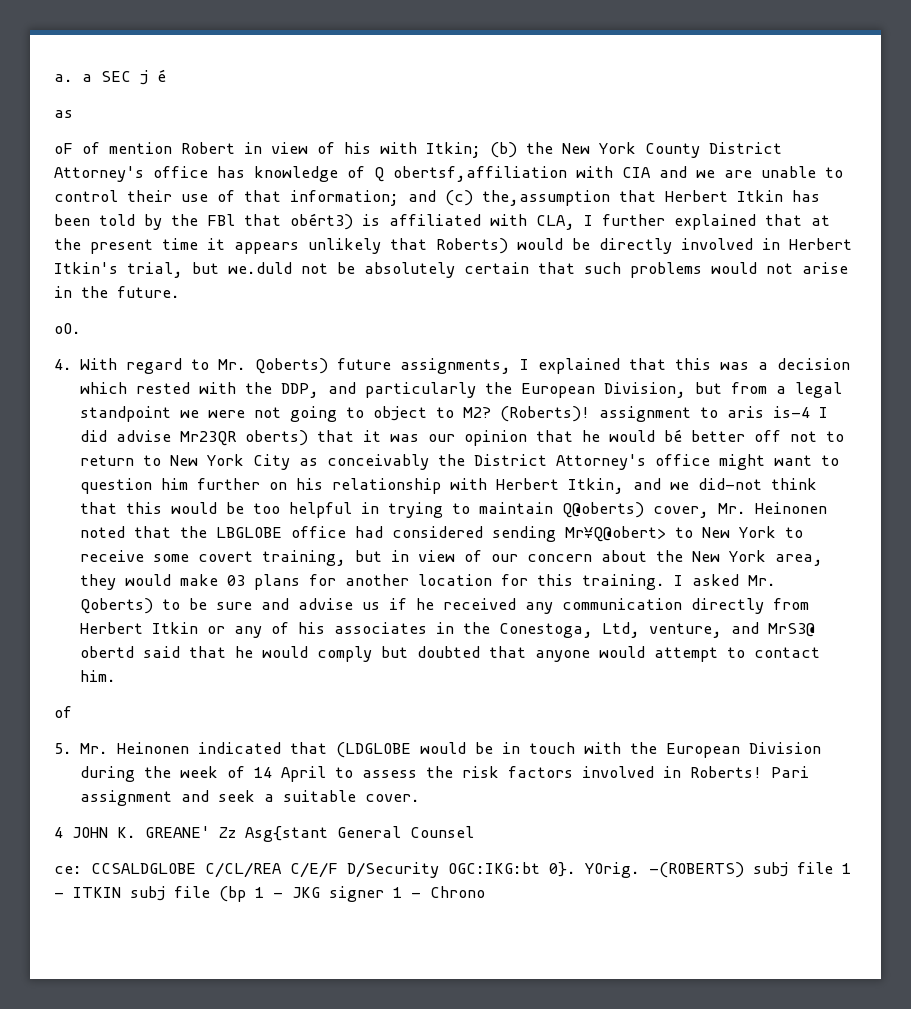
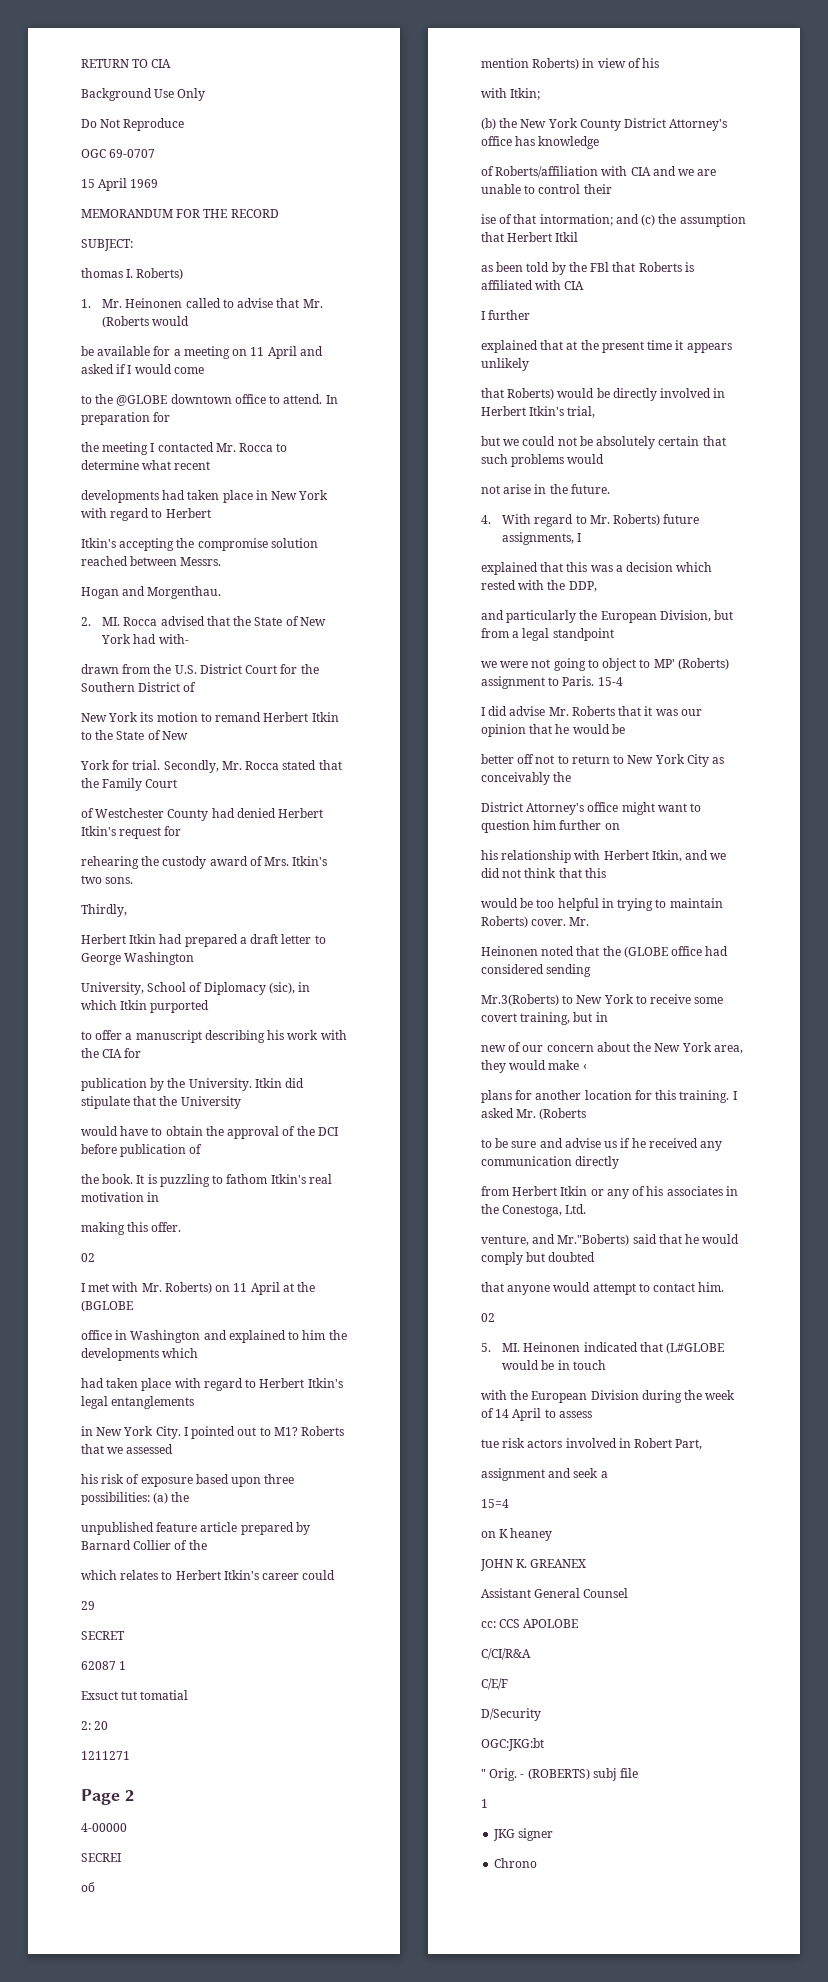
- a. a SEC j é
- as
- oF of mention Robert in view of his with Itkin; (b) the New York County District Attorney's office has knowledge of Q obertsf,affiliation with CIA and we are unable to control their use of that information;
+ RETURN TO CIA
+ Background Use Only
+ Do Not Reproduce
+ OGC 69-0707
+ 15 April 1969
+ MEMORANDUM FOR THE RECORD
+ SUBJECT:
+ thomas I. Roberts)
+ 1. Mr. Heinonen called to advise that Mr. (Roberts would
+ be available for a meeting on 11 April and asked if I would come
+ to the @GLOBE downtown office to attend. In preparation for
+ the meeting I contacted Mr. Rocca to determine what recent
+ developments had taken place in New York with regard to Herbert
+ Itkin's accepting the compromise solution reached between Messrs.
+ Hogan and Morgenthau.
+ 2. MI. Rocca advised that the State of New York had with-
+ drawn from the U.S. District Court for the Southern District of
+ New York its motion to remand Herbert Itkin to the State of New
+ York for trial. Secondly, Mr. Rocca stated that the Family Court
+ of Westchester County had denied Herbert Itkin's request for
+ rehearing the custody award of Mrs. Itkin's two sons.
+ Thirdly,
+ Herbert Itkin had prepared a draft letter to George Washington
+ University, School of Diplomacy (sic), in which Itkin purported
+ to offer a manuscript describing his work with the CIA for
+ publication by the University. Itkin did stipulate that the University
+ would have to obtain the approval of the DCI before publication of
+ the book. It is puzzling to fathom Itkin's real motivation in
+ making this offer.
+ 02
+ I met with Mr. Roberts) on 11 April at the (BGLOBE
+ office in Washington and explained to him the developments which
+ had taken place with regard to Herbert Itkin's legal entanglements
+ in New York City. I pointed out to M1? Roberts that we assessed
+ his risk of exposure based upon three possibilities: (a) the
+ unpublished feature article prepared by Barnard Collier of the
+ which relates to Herbert Itkin's career could
+ 29
+ SECRET
+ 62087 1
+ Exsuct tut tomatial
+ 2: 20
+ 1211271
+ Page 2
+ 4-00000
+ SECREI
+ об
+ mention Roberts) in view of his
+ with Itkin;
+ (b) the New York County District Attorney's office has knowledge
+ of Roberts/affiliation with CIA and we are unable to control their
+ ise of that intormation;
- and (c) the,assumption that Herbert Itkin has been told by the FBl that obért3) is affiliated with CLA, I further explained that at the present time it appears unlikely that Roberts) would be directly involved in Herbert Itkin's trial, but we.duld not be absolutely certain that such problems would not arise in the future.
+ and (c) the assumption that Herbert Itkil
+ as been told by the FBl that Roberts is affiliated with CIA
+ I further
+ explained that at the present time it appears unlikely
+ that Roberts) would be directly involved in Herbert Itkin's trial,
+ but we could not be absolutely certain that such problems would
+ not arise in the future.
- oO.
- 4. With regard to Mr. Qoberts) future assignments, I explained that this was a decision which rested with the DDP, and particularly the European Division, but from a legal standpoint we were not going to object to M2? (Roberts)! assignment to aris is-4 I did advise Mr23QR oberts) that it was our opinion that he would bé better off not to return to New York City as conceivably the District Attorney's office might want to question him further on his relationship with Herbert Itkin, and we did-not think that this would be too helpful in trying to maintain Q@oberts) cover, Mr. Heinonen noted that the LBGLOBE office had considered sending Mr¥Q@obert> to New York to receive some covert training, but in view of our concern about the New York area, they would make 03 plans for another location for this training.
+ 4. With regard to Mr. Roberts) future assignments, I
+ explained that this was a decision which rested with the DDP,
+ and particularly the European Division, but from a legal standpoint
+ we were not going to object to MP' (Roberts) assignment to Paris. 15-4
+ I did advise Mr. Roberts that it was our opinion that he would be
+ better off not to return to New York City as conceivably the
+ District Attorney's office might want to question him further on
+ his relationship with Herbert Itkin, and we did not think that this
+ would be too helpful in trying to maintain Roberts) cover. Mr.
+ Heinonen noted that the (GLOBE office had considered sending
+ Mr.3(Roberts) to New York to receive some covert training, but in
+ new of our concern about the New York area, they would make ‹
+ plans for another location for this training.
- I asked Mr. Qoberts) to be sure and advise us if he received any communication directly from Herbert Itkin or any of his associates in the Conestoga, Ltd, venture, and MrS3@ obertd said that he would comply but doubted that anyone would attempt to contact him.
- of
+ I asked Mr. (Roberts
+ to be sure and advise us if he received any communication directly
+ from Herbert Itkin or any of his associates in the Conestoga, Ltd.
+ venture, and Mr."Boberts) said that he would comply but doubted
+ that anyone would attempt to contact him.
+ 02
- 5. Mr. Heinonen indicated that (LDGLOBE would be in touch with the European Division during the week of 14 April to assess the risk factors involved in Roberts! Pari assignment and seek a suitable cover.
- 4 JOHN K. GREANE' Zz Asg{stant General Counsel
- ce: CCSALDGLOBE C/CL/REA C/E/F D/Security OGC:IKG:bt 0}. YOrig. -(ROBERTS) subj file 1 - ITKIN subj file (bp 1 - JKG signer 1 - Chrono
+ 5. MI. Heinonen indicated that (L#GLOBE would be in touch
+ with the European Division during the week of 14 April to assess
+ tue risk actors involved in Robert Part,
+ assignment and seek a
+ 15=4
+ on K heaney
+ JOHN K. GREANEX
+ Assistant General Counsel
+ cc: CCS APOLOBE
+ C/CI/R&A
+ C/E/F
+ D/Security
+ OGC:JKG:bt
+ " Orig. - (ROBERTS) subj file
+ 1
+ JKG signer
+ Chrono

